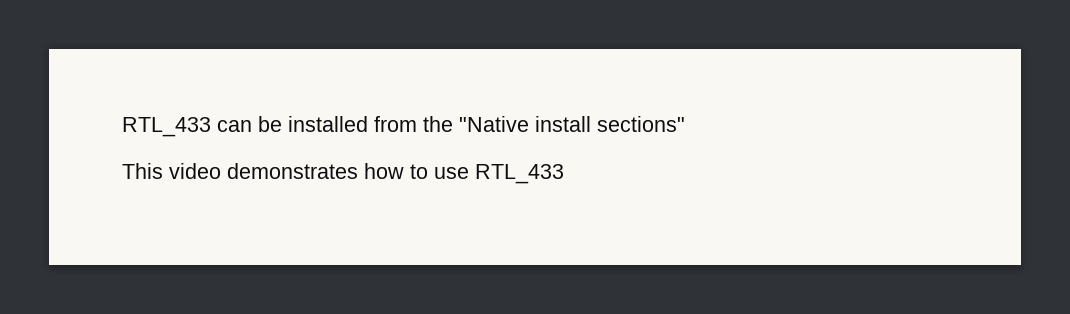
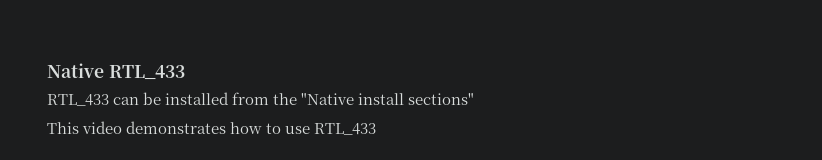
+ Native RTL_433

